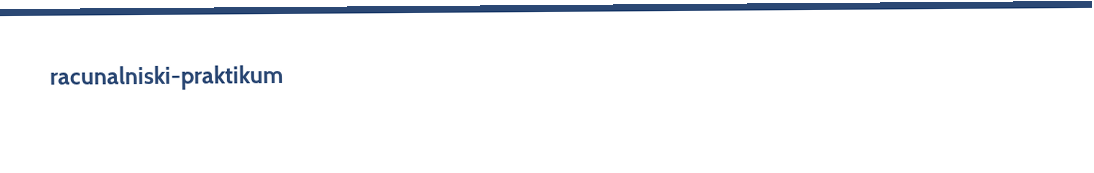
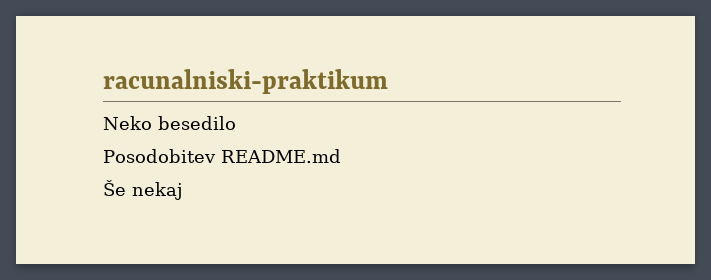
+ Neko besedilo
+ Posodobitev README.md
+ Še nekaj

